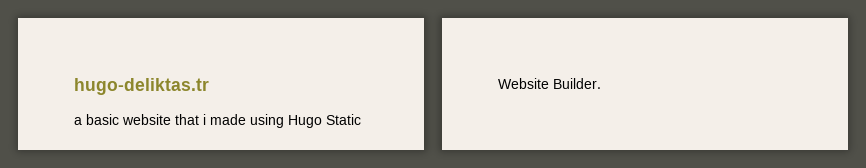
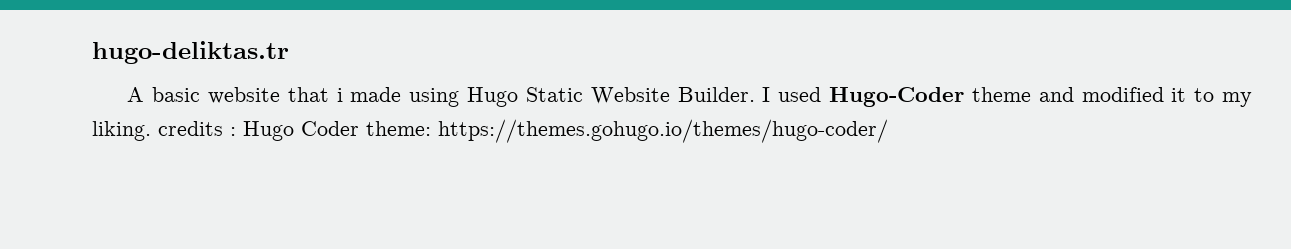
- a basic website that i made using Hugo Static Website Builder.
+ A basic website that i made using Hugo Static Website Builder.
+ I used Hugo-Coder theme and modified it to my liking. credits : Hugo Coder theme: https://themes.gohugo.io/themes/hugo-coder/

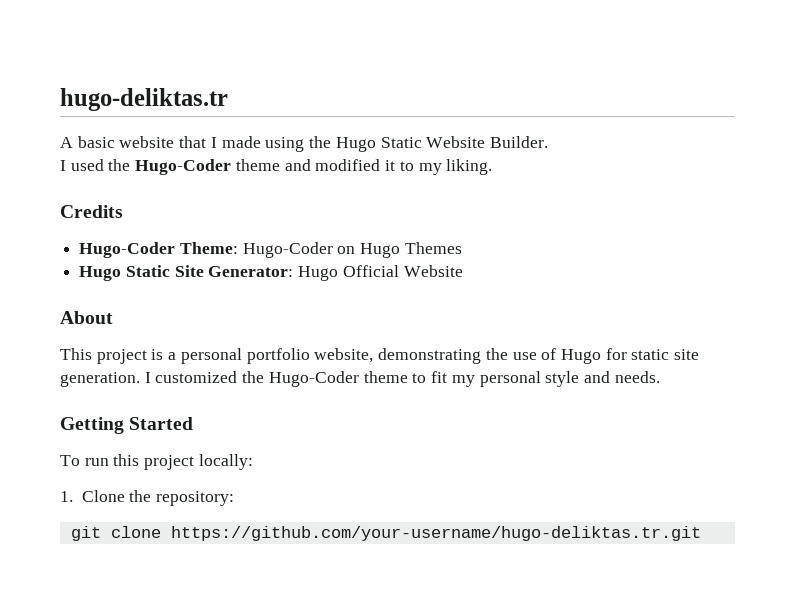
- A basic website that i made using Hugo Static Website Builder. I used Hugo-Coder theme and modified it to my liking. credits : Hugo Coder theme: https://themes.gohugo.io/themes/hugo-coder/
+ A basic website that I made using the Hugo Static Website Builder.
+ I used the Hugo-Coder theme and modified it to my liking.
+ Credits
+ Hugo-Coder Theme: Hugo-Coder on Hugo Themes
+ Hugo Static Site Generator: Hugo Official Website
+ About
+ This project is a personal portfolio website, demonstrating the use of Hugo for static site generation. I customized the Hugo-Coder theme to fit my personal style and needs.
+ Getting Started
+ To run this project locally:
+ 1. Clone the repository:
+ git clone https://github.com/your-username/hugo-deliktas.tr.git

